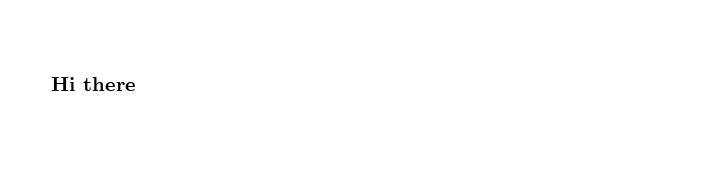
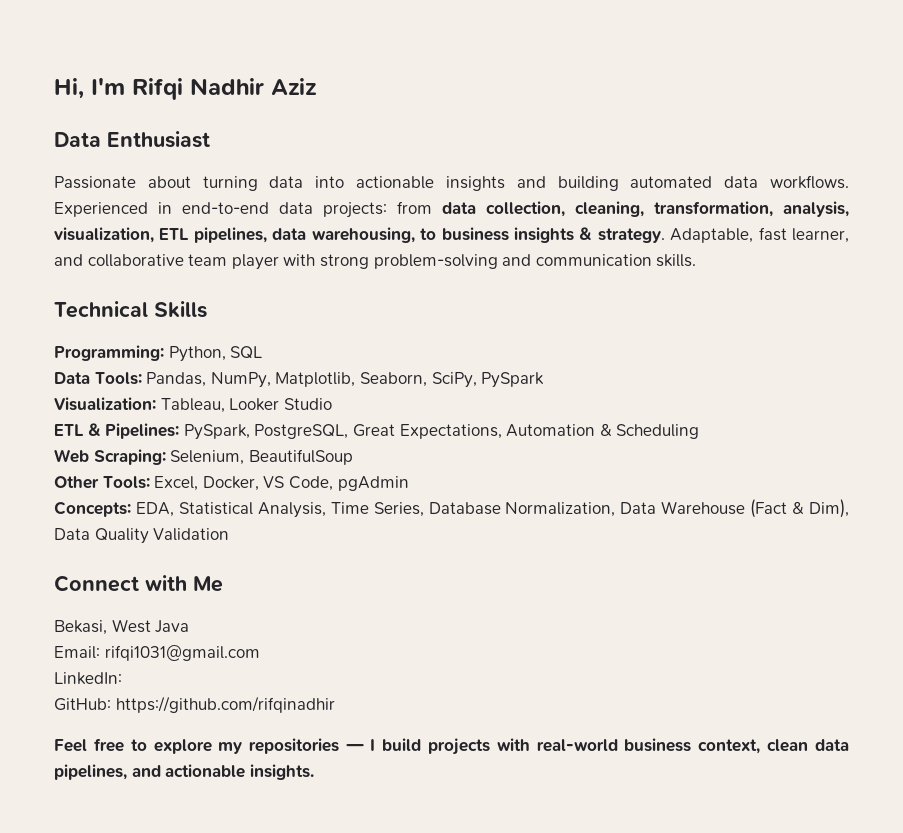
- Hi there
+ Hi, I'm Rifqi Nadhir Aziz
+ Data Enthusiast
+ Passionate about turning data into actionable insights and building automated data workflows. Experienced in end-to-end data projects: from data collection, cleaning, transformation, analysis, visualization, ETL pipelines, data warehousing, to business insights & strategy. Adaptable, fast learner, and collaborative team player with strong problem-solving and communication skills.
+ Technical Skills
+ Programming: Python, SQL
+ Data Tools: Pandas, NumPy, Matplotlib, Seaborn, SciPy, PySpark
+ Visualization: Tableau, Looker Studio
+ ETL & Pipelines: PySpark, PostgreSQL, Great Expectations, Automation & Scheduling
+ Web Scraping: Selenium, BeautifulSoup
+ Other Tools: Excel, Docker, VS Code, pgAdmin
+ Concepts: EDA, Statistical Analysis, Time Series, Database Normalization, Data Warehouse (Fact & Dim), Data Quality Validation
+ Connect with Me
+ Bekasi, West Java
+ Email: rifqi1031@gmail.com
+ LinkedIn:
+ GitHub: https://github.com/rifqinadhir
+ Feel free to explore my repositories — I build projects with real-world business context, clean data pipelines, and actionable insights.

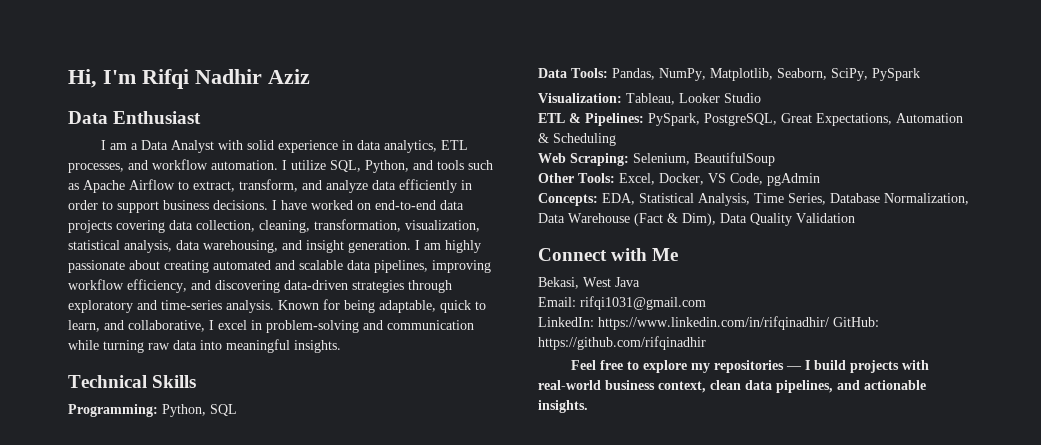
- Passionate about turning data into actionable insights and building automated data workflows. Experienced in end-to-end data projects: from data collection, cleaning, transformation, analysis, visualization, ETL pipelines, data warehousing, to business insights & strategy. Adaptable, fast learner, and collaborative team player with strong problem-solving and communication skills.
+ I am a Data Analyst with solid experience in data analytics, ETL processes, and workflow automation. I utilize SQL, Python, and tools such as Apache Airflow to extract, transform, and analyze data efficiently in order to support business decisions. I have worked on end-to-end data projects covering data collection, cleaning, transformation, visualization, statistical analysis, data warehousing, and insight generation. I am highly passionate about creating automated and scalable data pipelines, improving workflow efficiency, and discovering data-driven strategies through exploratory and time-series analysis. Known for being adaptable, quick to learn, and collaborative, I excel in problem-solving and communication while turning raw data into meaningful insights.
- LinkedIn:
- GitHub: https://github.com/rifqinadhir
+ LinkedIn: https://www.linkedin.com/in/rifqinadhir/ GitHub: https://github.com/rifqinadhir

